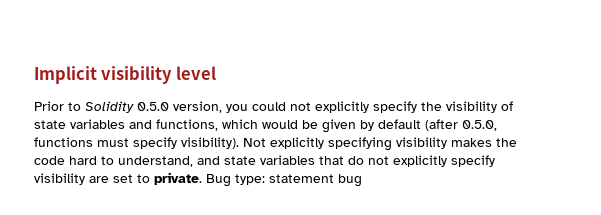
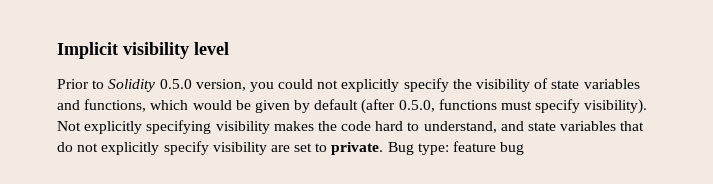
- Bug type: statement bug
+ Bug type: feature bug

